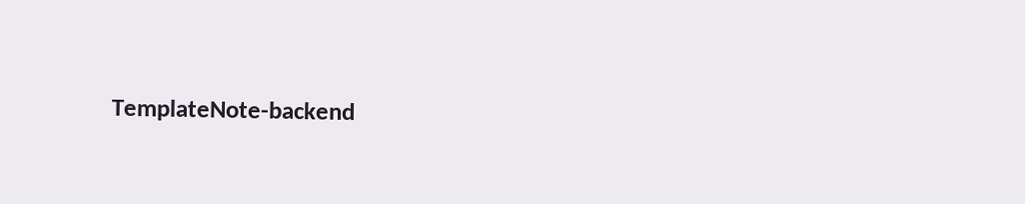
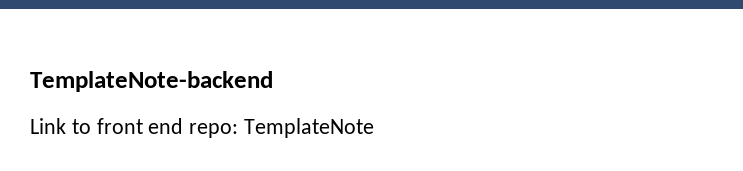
+ Link to front end repo: TemplateNote

